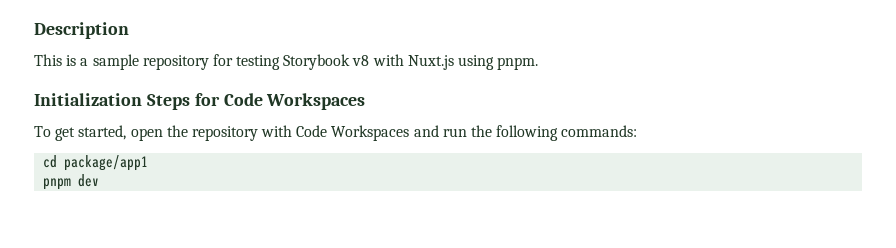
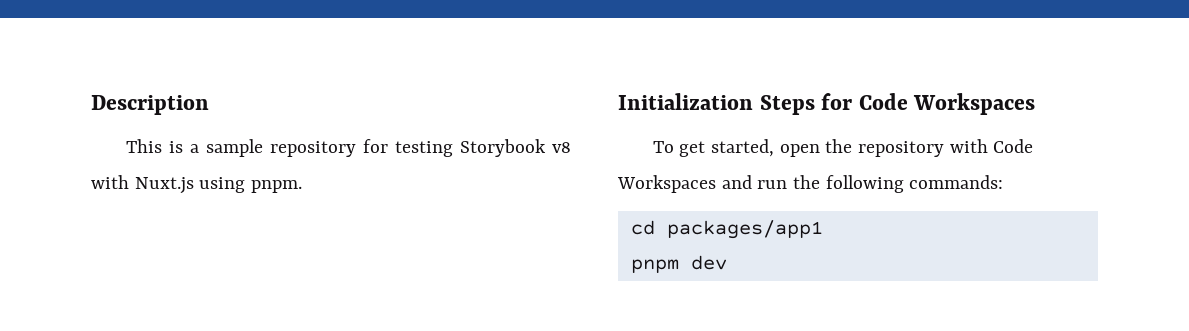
- cd package/app1
+ cd packages/app1

